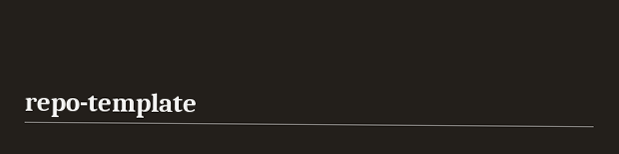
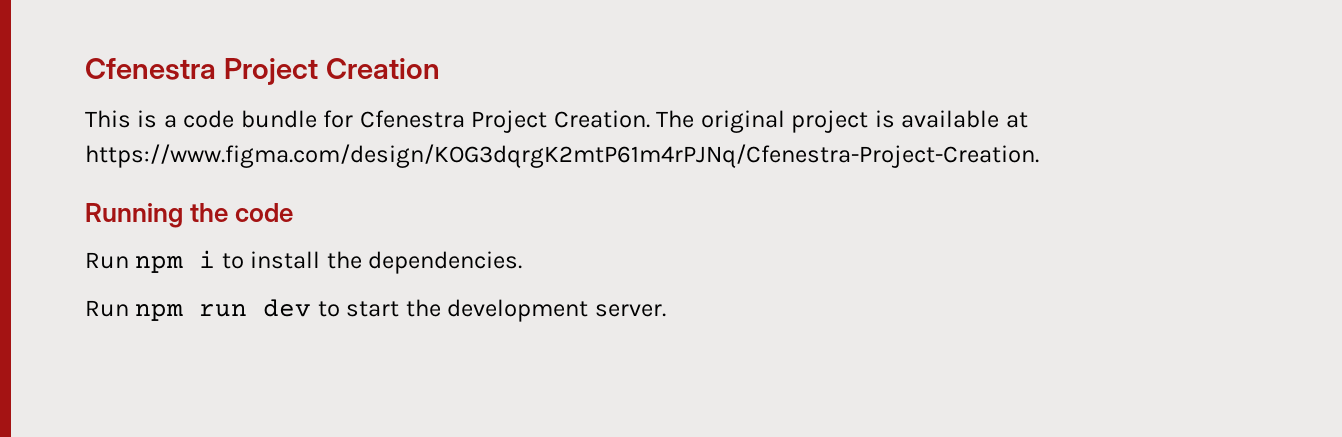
- repo-template
+ Cfenestra Project Creation
+ This is a code bundle for Cfenestra Project Creation. The original project is available at https://www.figma.com/design/KOG3dqrgK2mtP61m4rPJNq/Cfenestra-Project-Creation.
+ Running the code
+ Run npm i to install the dependencies.
+ Run npm run dev to start the development server.

